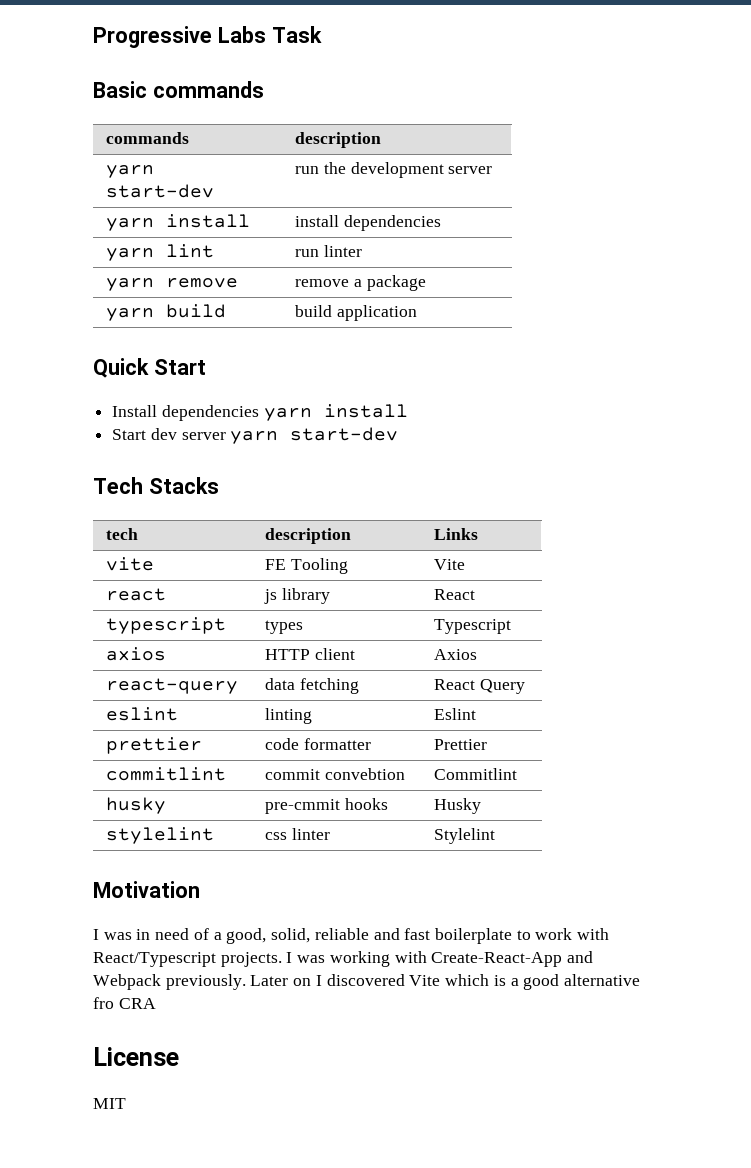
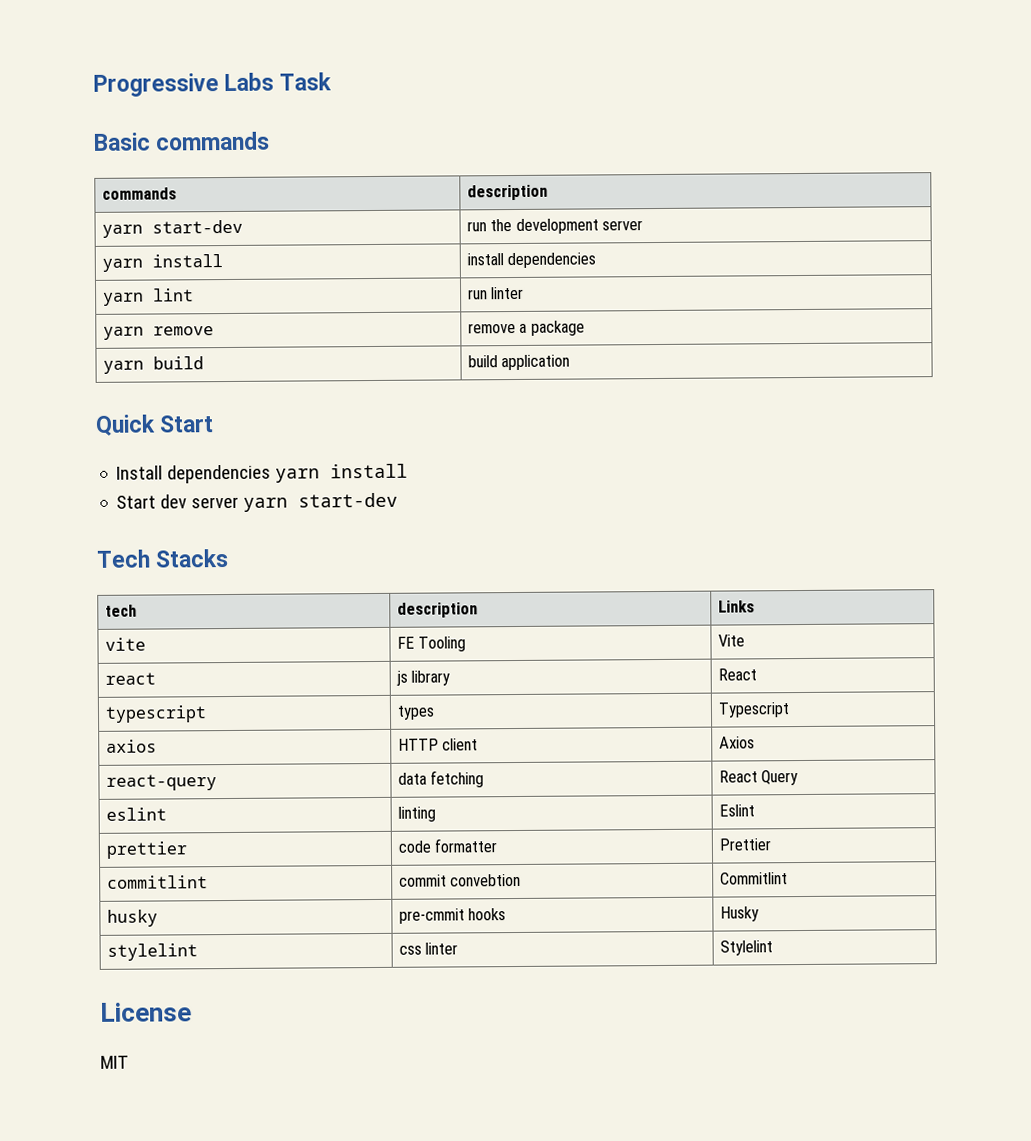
- Motivation
- I was in need of a good, solid, reliable and fast boilerplate to work with React/Typescript projects. I was working with Create-React-App and Webpack previously. Later on I discovered Vite which is a good alternative fro CRA

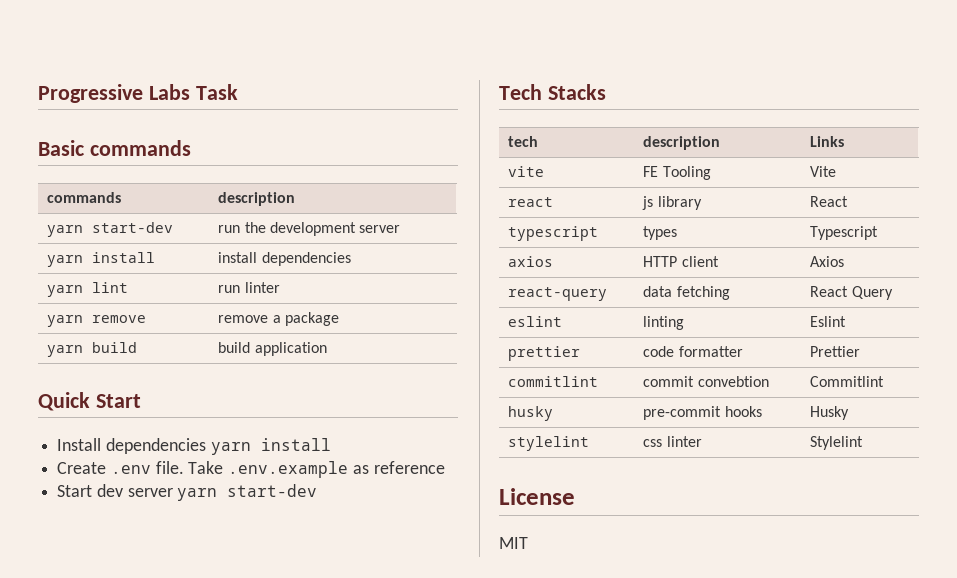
+ Create .env file. Take .env.example as reference
- husky | pre-cmmit hooks | Husky
+ husky | pre-commit hooks | Husky

